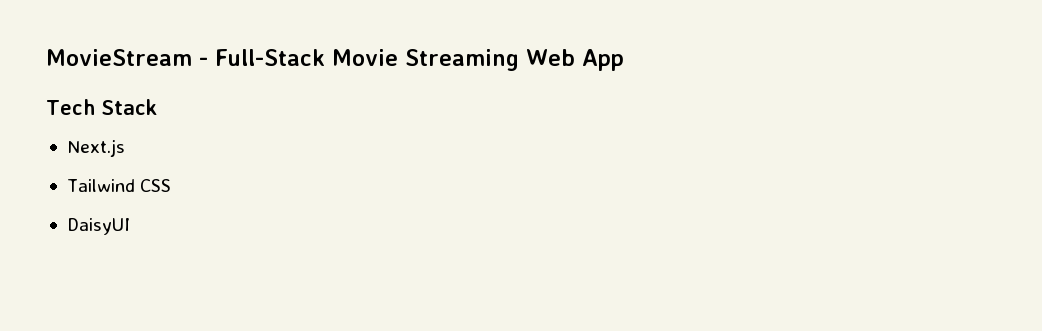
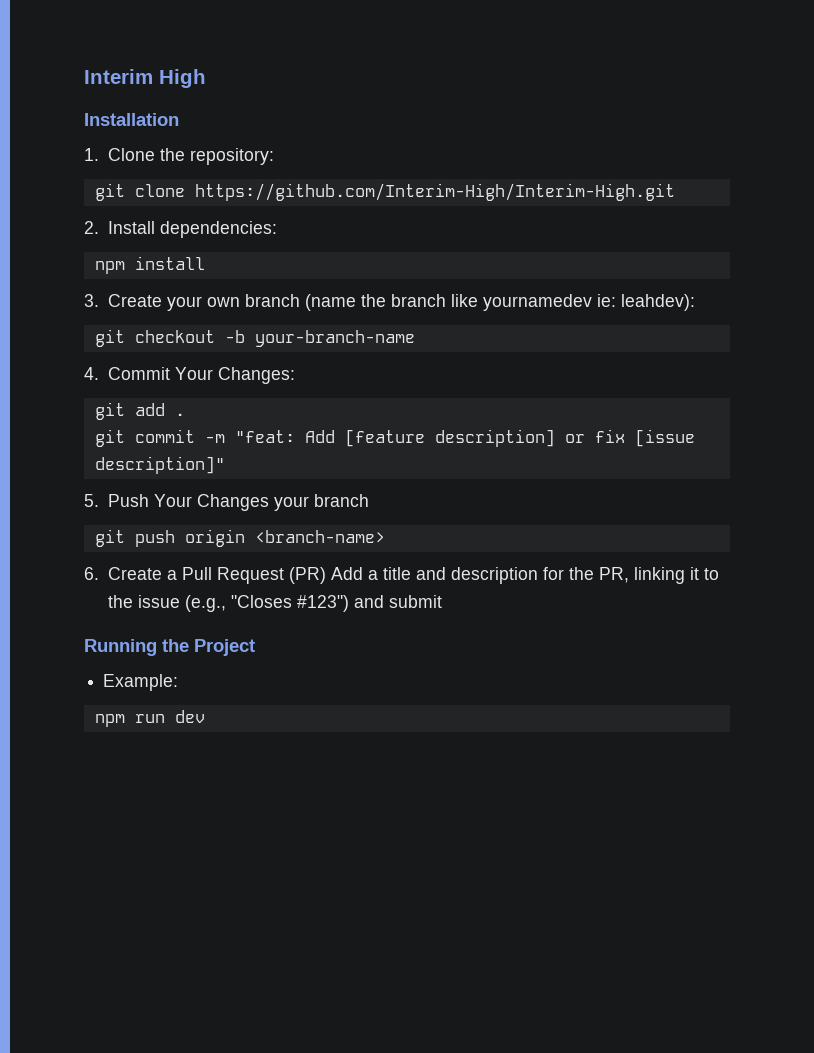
- MovieStream - Full-Stack Movie Streaming Web App
- Tech Stack
- Next.js
- Tailwind CSS
- DaisyUI
+ Interim High
+ Installation
+ 1. Clone the repository:
+ git clone https://github.com/Interim-High/Interim-High.git
+ 2. Install dependencies:
+ npm install
+ 3. Create your own branch (name the branch like yournamedev ie: leahdev):
+ git checkout -b your-branch-name
+ 4. Commit Your Changes:
+ git add .
+ git commit -m "feat: Add [feature description] or fix [issue description]"
+ 5. Push Your Changes your branch
+ git push origin <branch-name>
+ 6. Create a Pull Request (PR) Add a title and description for the PR, linking it to the issue (e.g., "Closes #123") and submit
+ Running the Project
+ Example:
+ npm run dev

